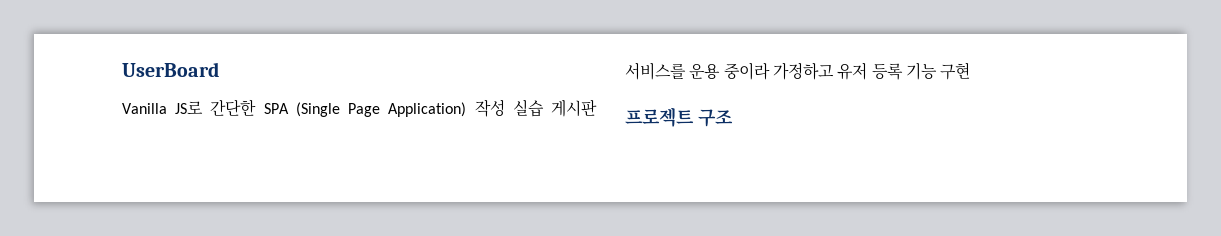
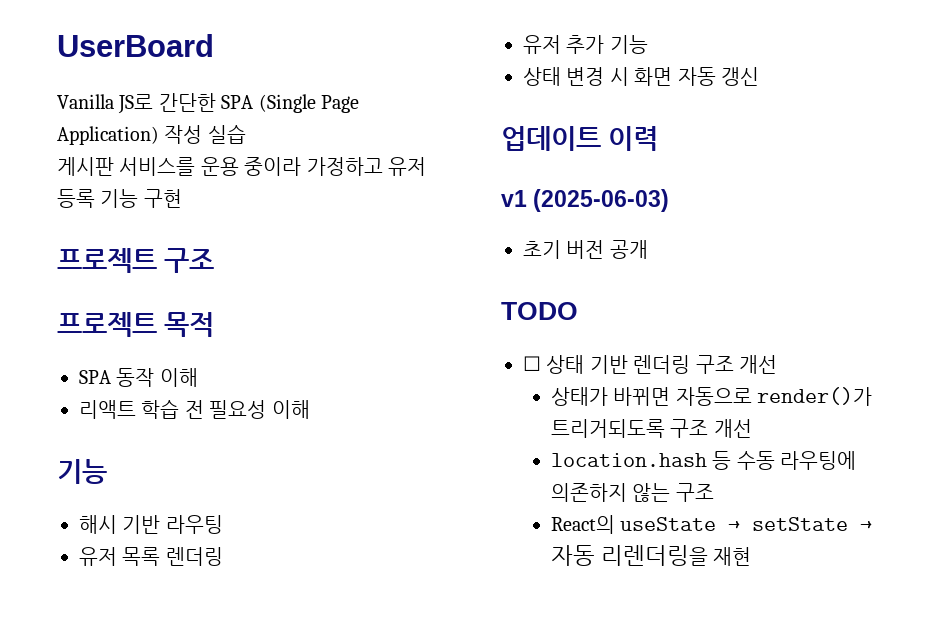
- Vanilla JS로 간단한 SPA (Single Page Application) 작성 실습 게시판 서비스를 운용 중이라 가정하고 유저 등록 기능 구현
+ Vanilla JS로 간단한 SPA (Single Page Application) 작성 실습
+ 게시판 서비스를 운용 중이라 가정하고 유저 등록 기능 구현
+ 프로젝트 목적
+ SPA 동작 이해
+ 리액트 학습 전 필요성 이해
+ 기능
+ 해시 기반 라우팅
+ 유저 목록 렌더링
+ 유저 추가 기능
+ 상태 변경 시 화면 자동 갱신
+ 업데이트 이력
+ v1 (2025-06-03)
+ 초기 버전 공개
+ TODO
+ ☐ 상태 기반 렌더링 구조 개선
+ 상태가 바뀌면 자동으로 render()가 트리거되도록 구조 개선
+ location.hash 등 수동 라우팅에 의존하지 않는 구조
+ React의 useState → setState → 자동 리렌더링을 재현

